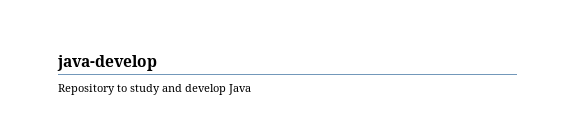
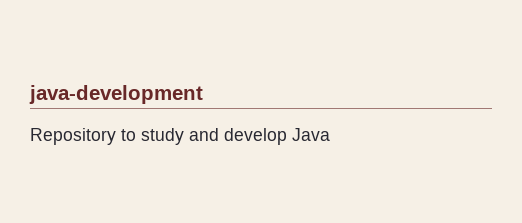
- java-develop
+ java-development

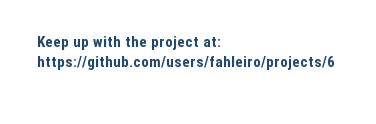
- java-development
- Repository to study and develop Java
+ Keep up with the project at: https://github.com/users/fahleiro/projects/6

